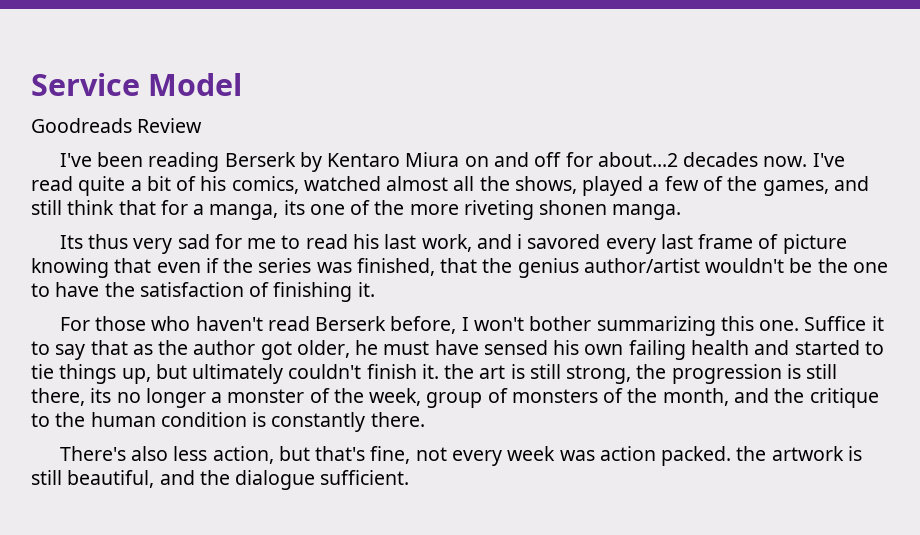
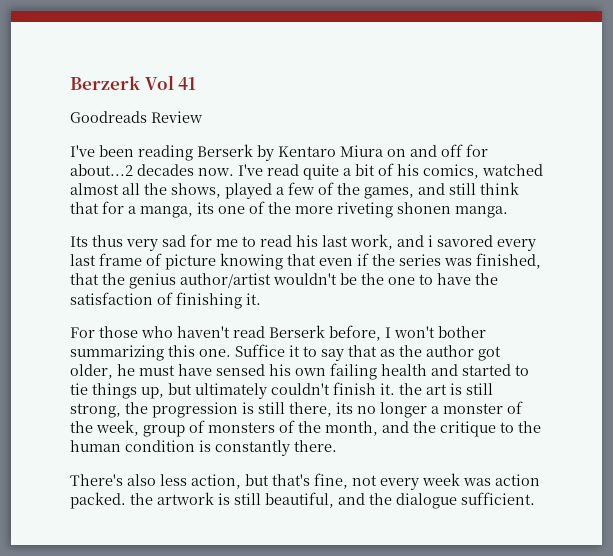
- Service Model
+ Berzerk Vol 41

